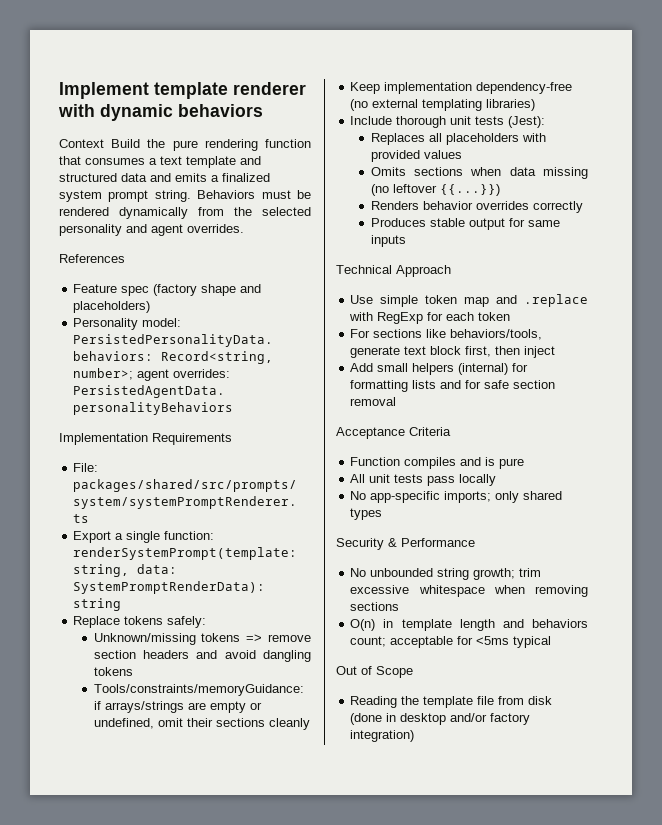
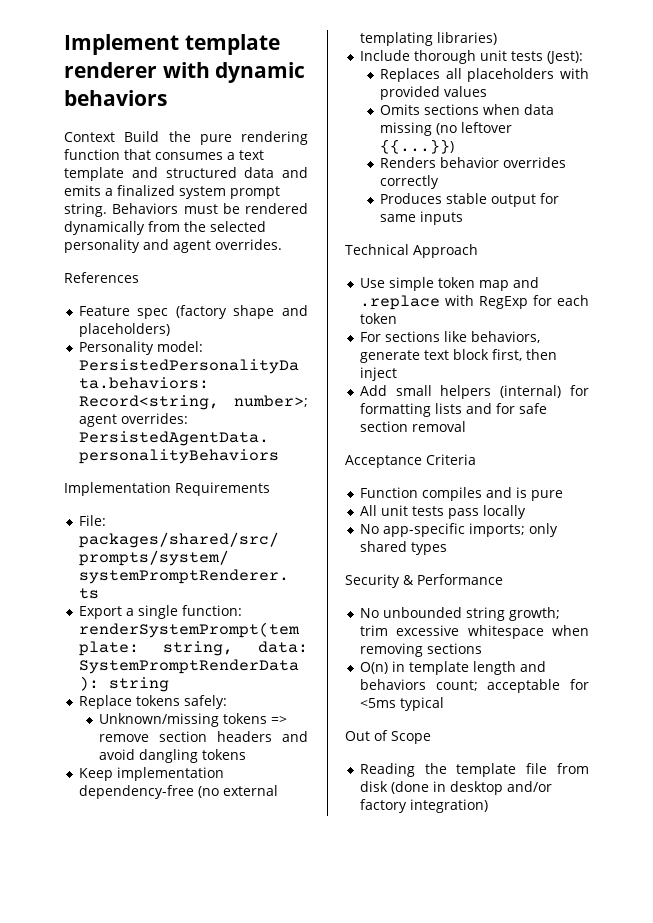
- Tools/constraints/memoryGuidance: if arrays/strings are empty or undefined, omit their sections cleanly
- For sections like behaviors/tools, generate text block first, then inject
+ For sections like behaviors, generate text block first, then inject

